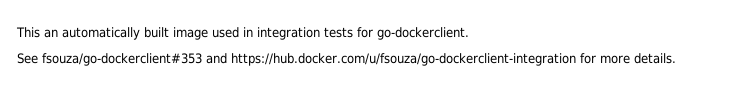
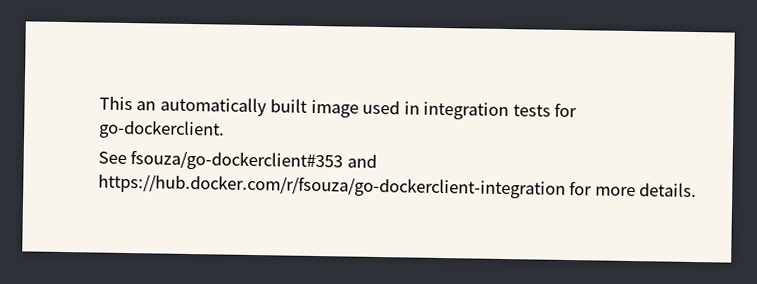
- See fsouza/go-dockerclient#353 and https://hub.docker.com/u/fsouza/go-dockerclient-integration for more details.
+ See fsouza/go-dockerclient#353 and https://hub.docker.com/r/fsouza/go-dockerclient-integration for more details.

